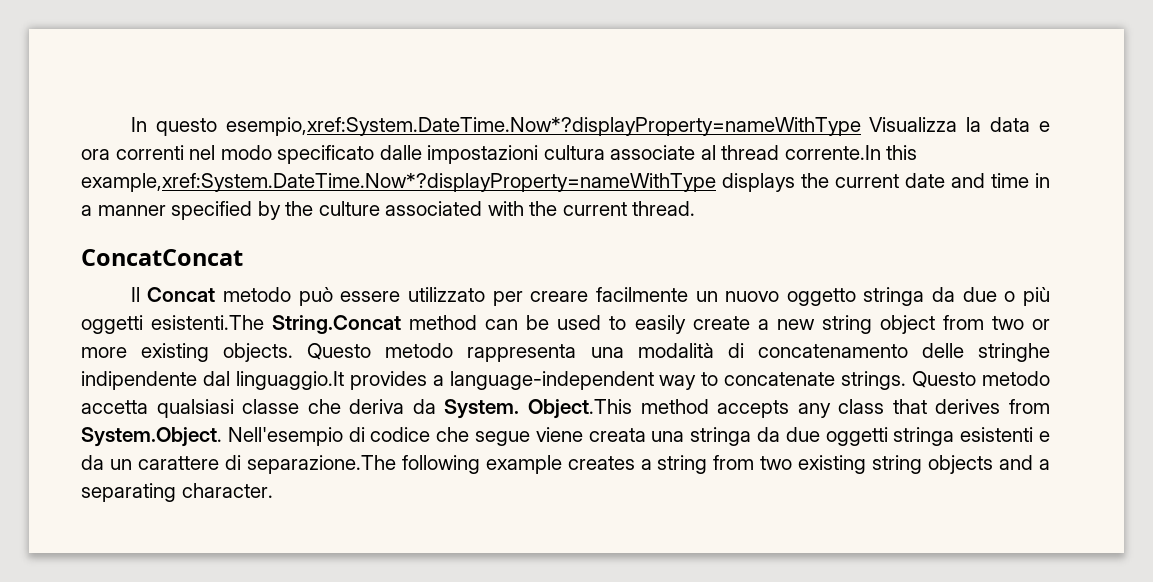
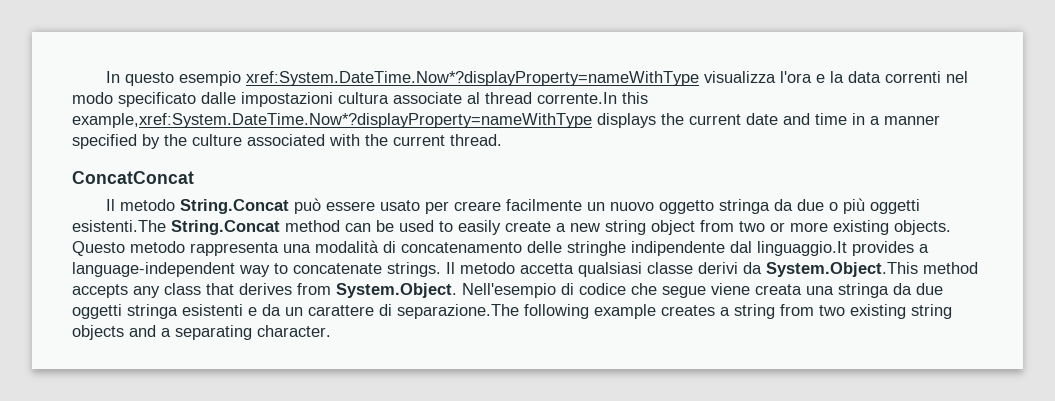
- In questo esempio,xref:System.DateTime.Now*?displayProperty=nameWithType Visualizza la data e ora correnti nel modo specificato dalle impostazioni cultura associate al thread corrente.In this example,xref:System.DateTime.Now*?displayProperty=nameWithType displays the current date and time in a manner specified by the culture associated with the current thread.
+ In questo esempio xref:System.DateTime.Now*?displayProperty=nameWithType visualizza l'ora e la data correnti nel modo specificato dalle impostazioni cultura associate al thread corrente.In this example,xref:System.DateTime.Now*?displayProperty=nameWithType displays the current date and time in a manner specified by the culture associated with the current thread.
- Il Concat metodo può essere utilizzato per creare facilmente un nuovo oggetto stringa da due o più oggetti esistenti.The String.Concat method can be used to easily create a new string object from two or more existing objects.
+ Il metodo String.Concat può essere usato per creare facilmente un nuovo oggetto stringa da due o più oggetti esistenti.The String.Concat method can be used to easily create a new string object from two or more existing objects.
- Questo metodo accetta qualsiasi classe che deriva da System. Object.This method accepts any class that derives from System.Object. Nell'esempio di codice che segue viene creata una stringa da due oggetti stringa esistenti e da un carattere di separazione.The following example creates a string from two existing string objects and a separating character.
+ Il metodo accetta qualsiasi classe derivi da System.Object.This method accepts any class that derives from System.Object. Nell'esempio di codice che segue viene creata una stringa da due oggetti stringa esistenti e da un carattere di separazione.The following example creates a string from two existing string objects and a separating character.

